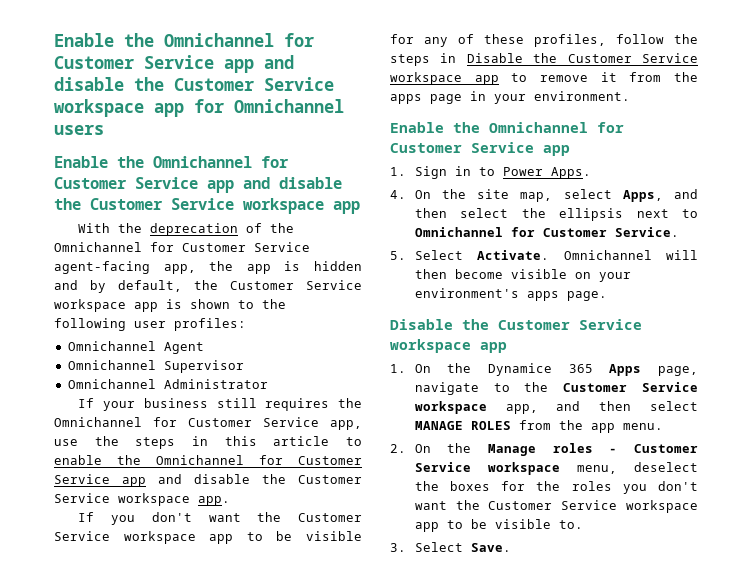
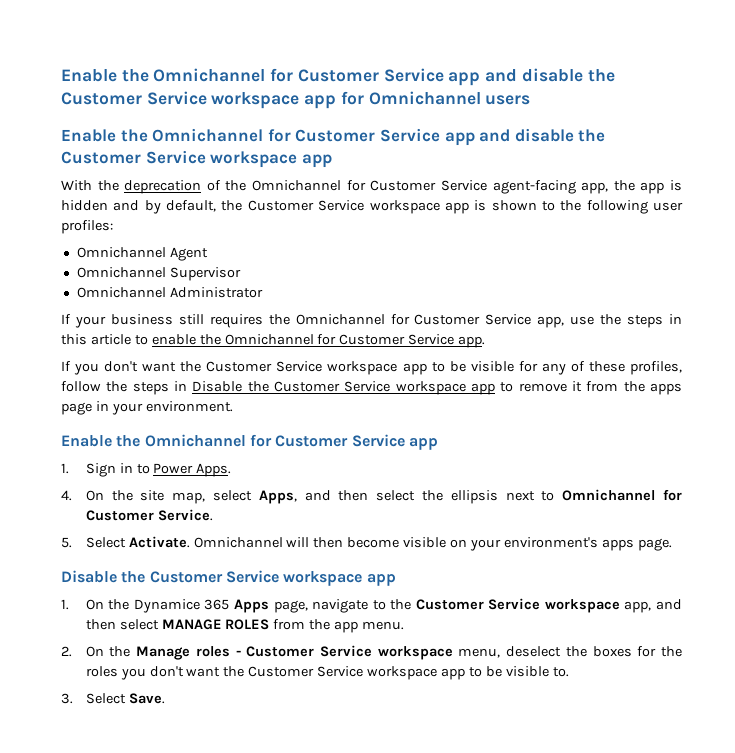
- If your business still requires the Omnichannel for Customer Service app, use the steps in this article to enable the Omnichannel for Customer Service app and disable the Customer Service workspace app.
+ If your business still requires the Omnichannel for Customer Service app, use the steps in this article to enable the Omnichannel for Customer Service app.

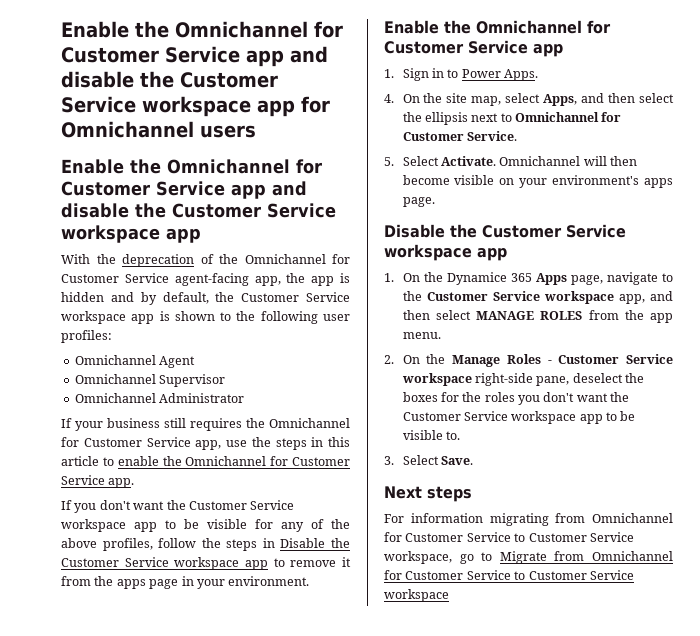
- If you don't want the Customer Service workspace app to be visible for any of these profiles, follow the steps in Disable the Customer Service workspace app to remove it from the apps page in your environment.
+ If you don't want the Customer Service workspace app to be visible for any of the above profiles, follow the steps in Disable the Customer Service workspace app to remove it from the apps page in your environment.
- 2. On the Manage roles - Customer Service workspace menu, deselect the boxes for the roles you don't want the Customer Service workspace app to be visible to.
+ 2. On the Manage Roles - Customer Service workspace right-side pane, deselect the boxes for the roles you don't want the Customer Service workspace app to be visible to.
+ Next steps
+ For information migrating from Omnichannel for Customer Service to Customer Service workspace, go to Migrate from Omnichannel for Customer Service to Customer Service workspace

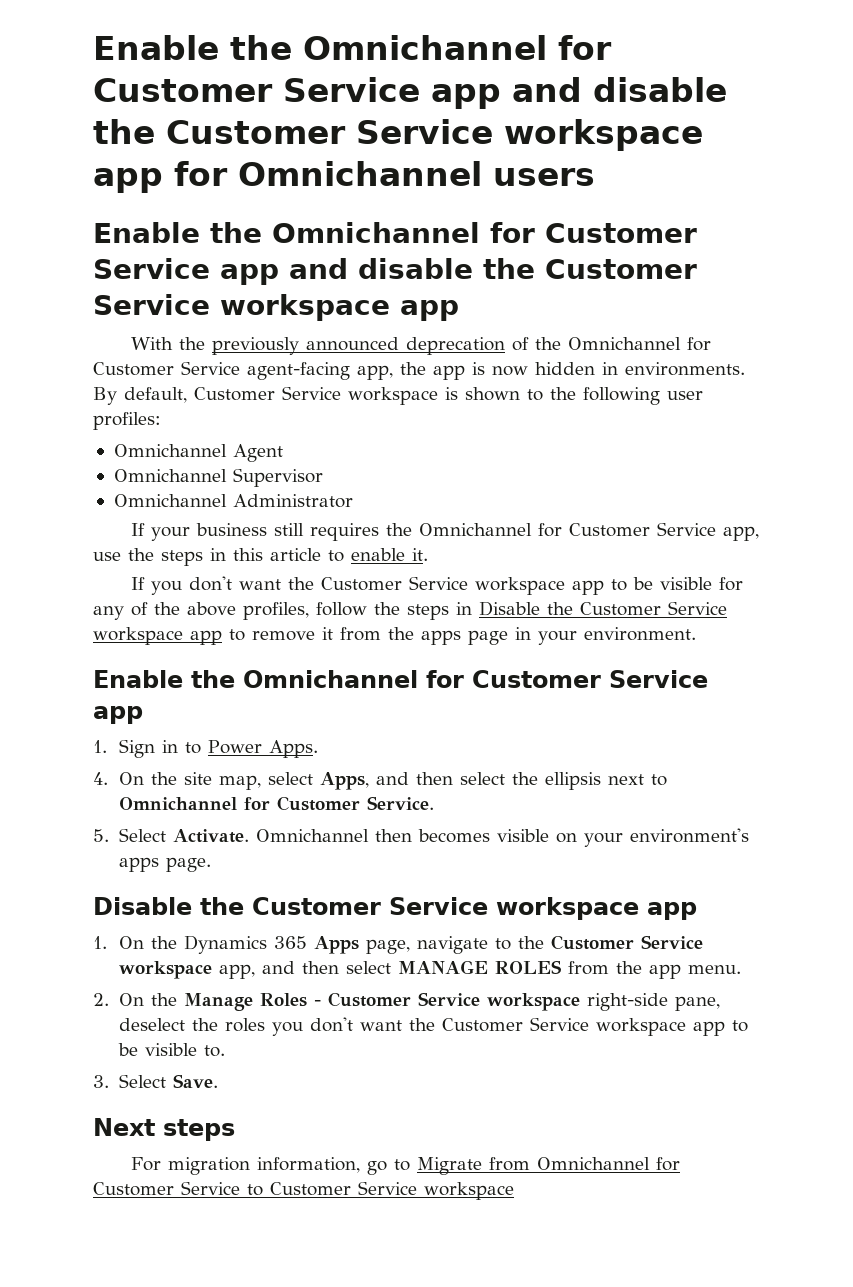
- With the deprecation of the Omnichannel for Customer Service agent-facing app, the app is hidden and by default, the Customer Service workspace app is shown to the following user profiles:
+ With the previously announced deprecation of the Omnichannel for Customer Service agent-facing app, the app is now hidden in environments. By default, Customer Service workspace is shown to the following user profiles:
- If your business still requires the Omnichannel for Customer Service app, use the steps in this article to enable the Omnichannel for Customer Service app.
+ If your business still requires the Omnichannel for Customer Service app, use the steps in this article to enable it.
- Omnichannel will then become visible on your environment's apps page.
+ Omnichannel then becomes visible on your environment's apps page.
- 1. On the Dynamice 365 Apps page, navigate to the Customer Service workspace app, and then select MANAGE ROLES from the app menu.
+ 1. On the Dynamics 365 Apps page, navigate to the Customer Service workspace app, and then select MANAGE ROLES from the app menu.
- 2. On the Manage Roles - Customer Service workspace right-side pane, deselect the boxes for the roles you don't want the Customer Service workspace app to be visible to.
+ 2. On the Manage Roles - Customer Service workspace right-side pane, deselect the roles you don't want the Customer Service workspace app to be visible to.
- For information migrating from Omnichannel for Customer Service to Customer Service workspace, go to Migrate from Omnichannel for Customer Service to Customer Service workspace
+ For migration information, go to Migrate from Omnichannel for Customer Service to Customer Service workspace

